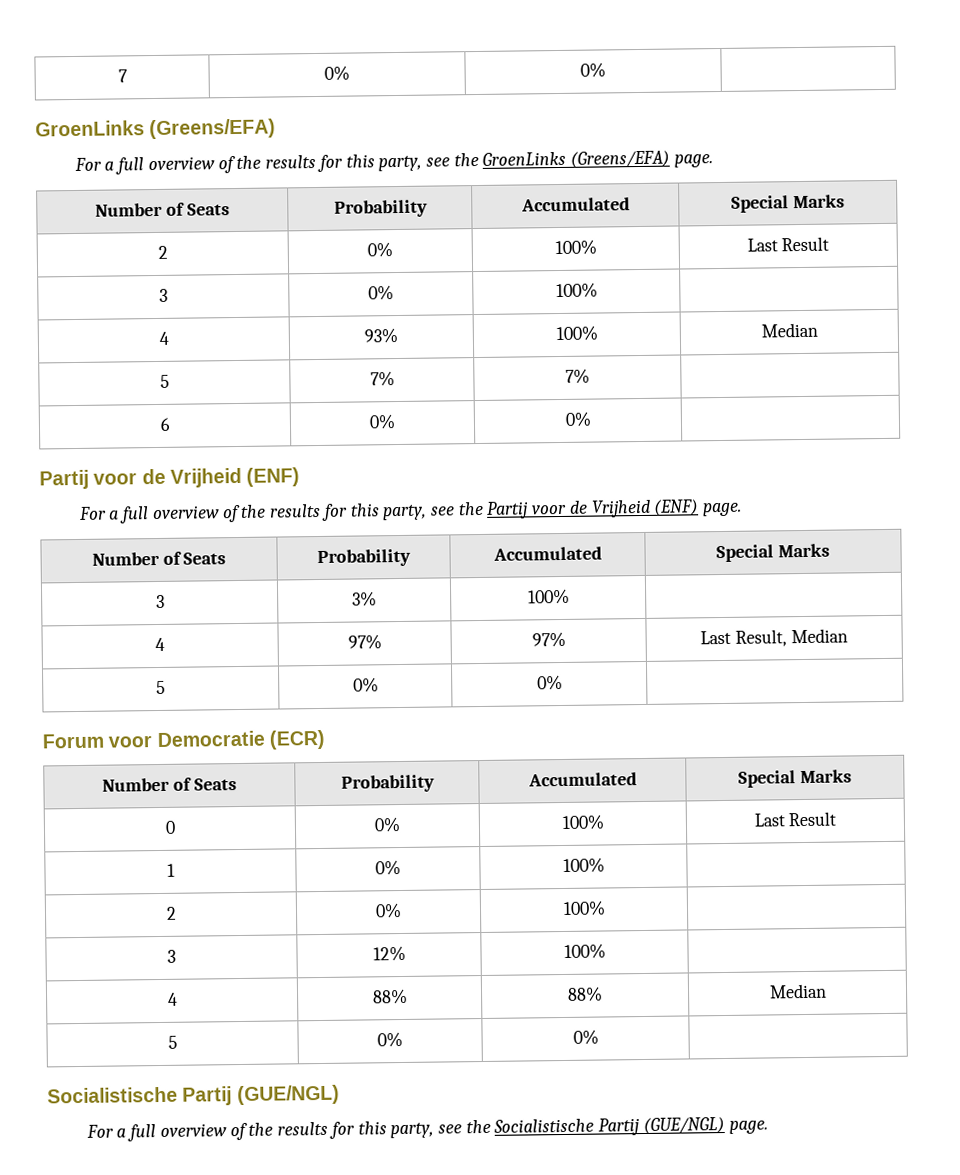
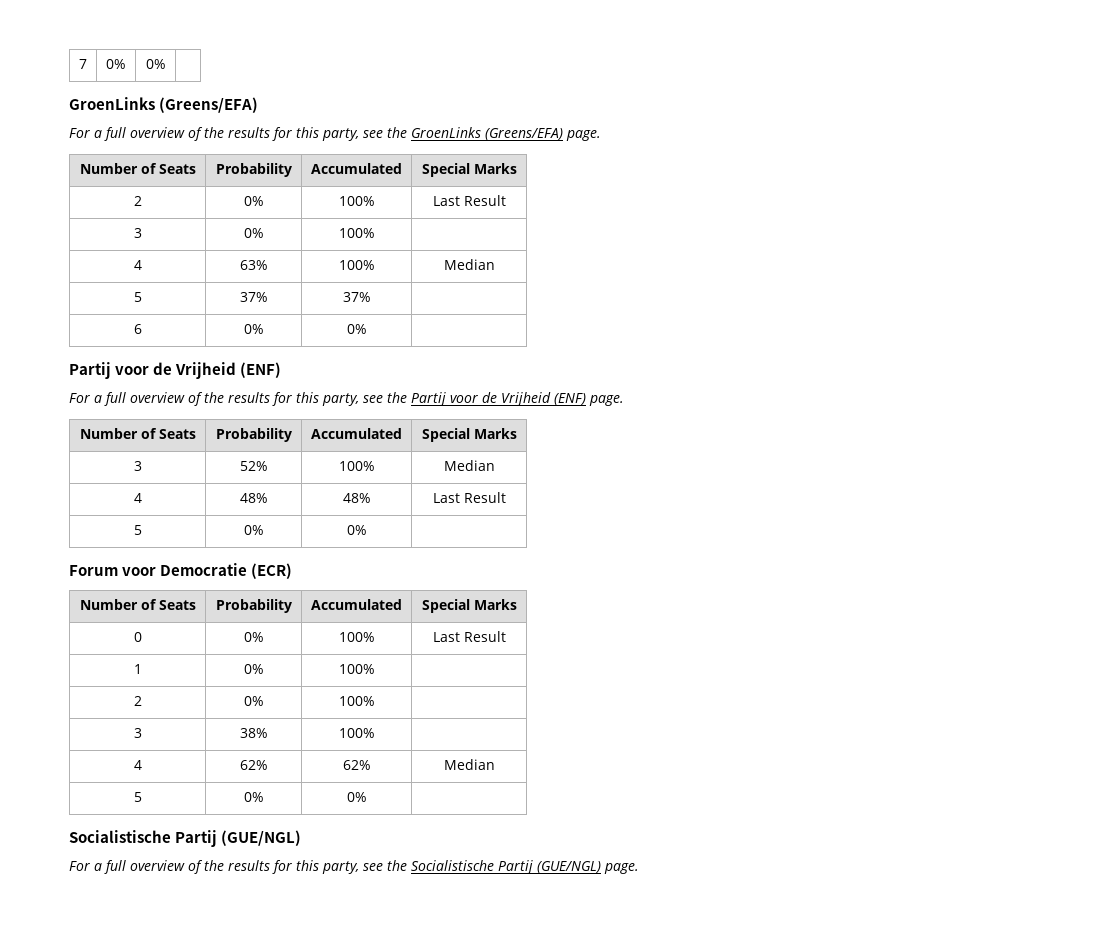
- 4 | 93% | 100% | Median
+ 4 | 63% | 100% | Median
- 5 | 7% | 7% |
+ 5 | 37% | 37% |
- 3 | 3% | 100% |
- 4 | 97% | 97% | Last Result, Median
+ 3 | 52% | 100% | Median
+ 4 | 48% | 48% | Last Result
- 3 | 12% | 100% |
- 4 | 88% | 88% | Median
+ 3 | 38% | 100% |
+ 4 | 62% | 62% | Median

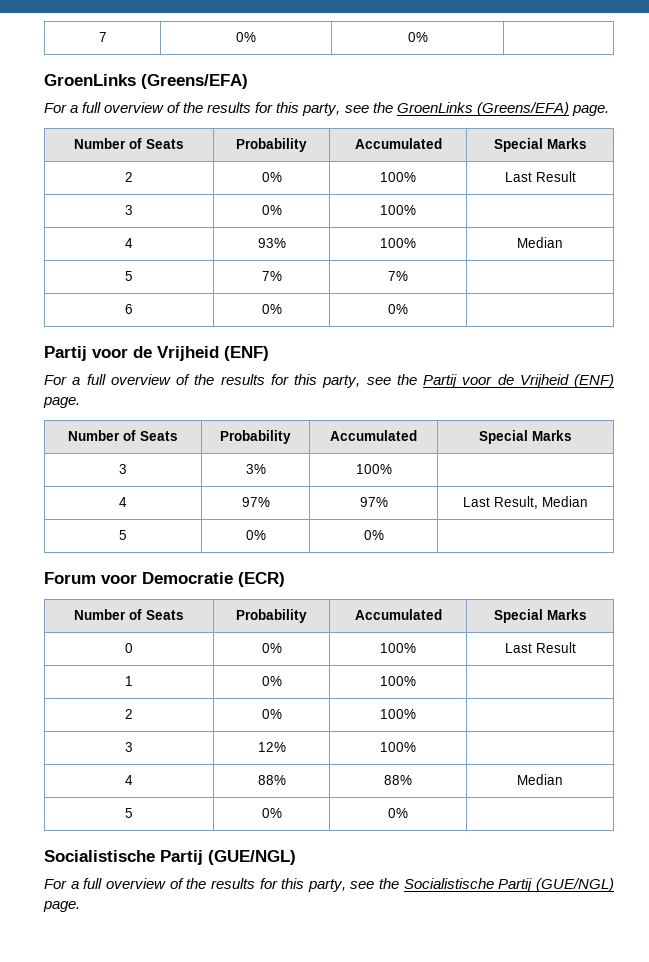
- 4 | 63% | 100% | Median
+ 4 | 93% | 100% | Median
- 5 | 37% | 37% |
+ 5 | 7% | 7% |
- 3 | 52% | 100% | Median
- 4 | 48% | 48% | Last Result
+ 3 | 3% | 100% |
+ 4 | 97% | 97% | Last Result, Median
- 3 | 38% | 100% |
- 4 | 62% | 62% | Median
+ 3 | 12% | 100% |
+ 4 | 88% | 88% | Median

